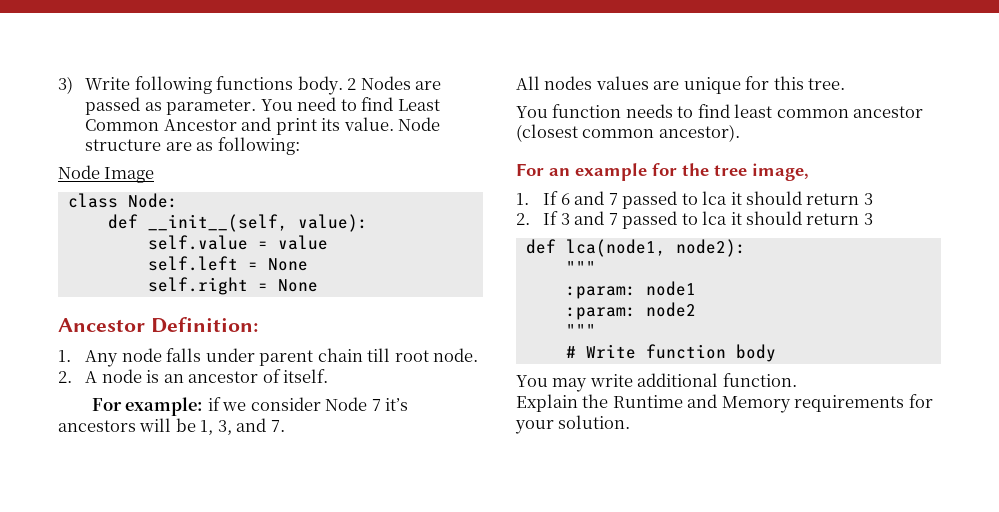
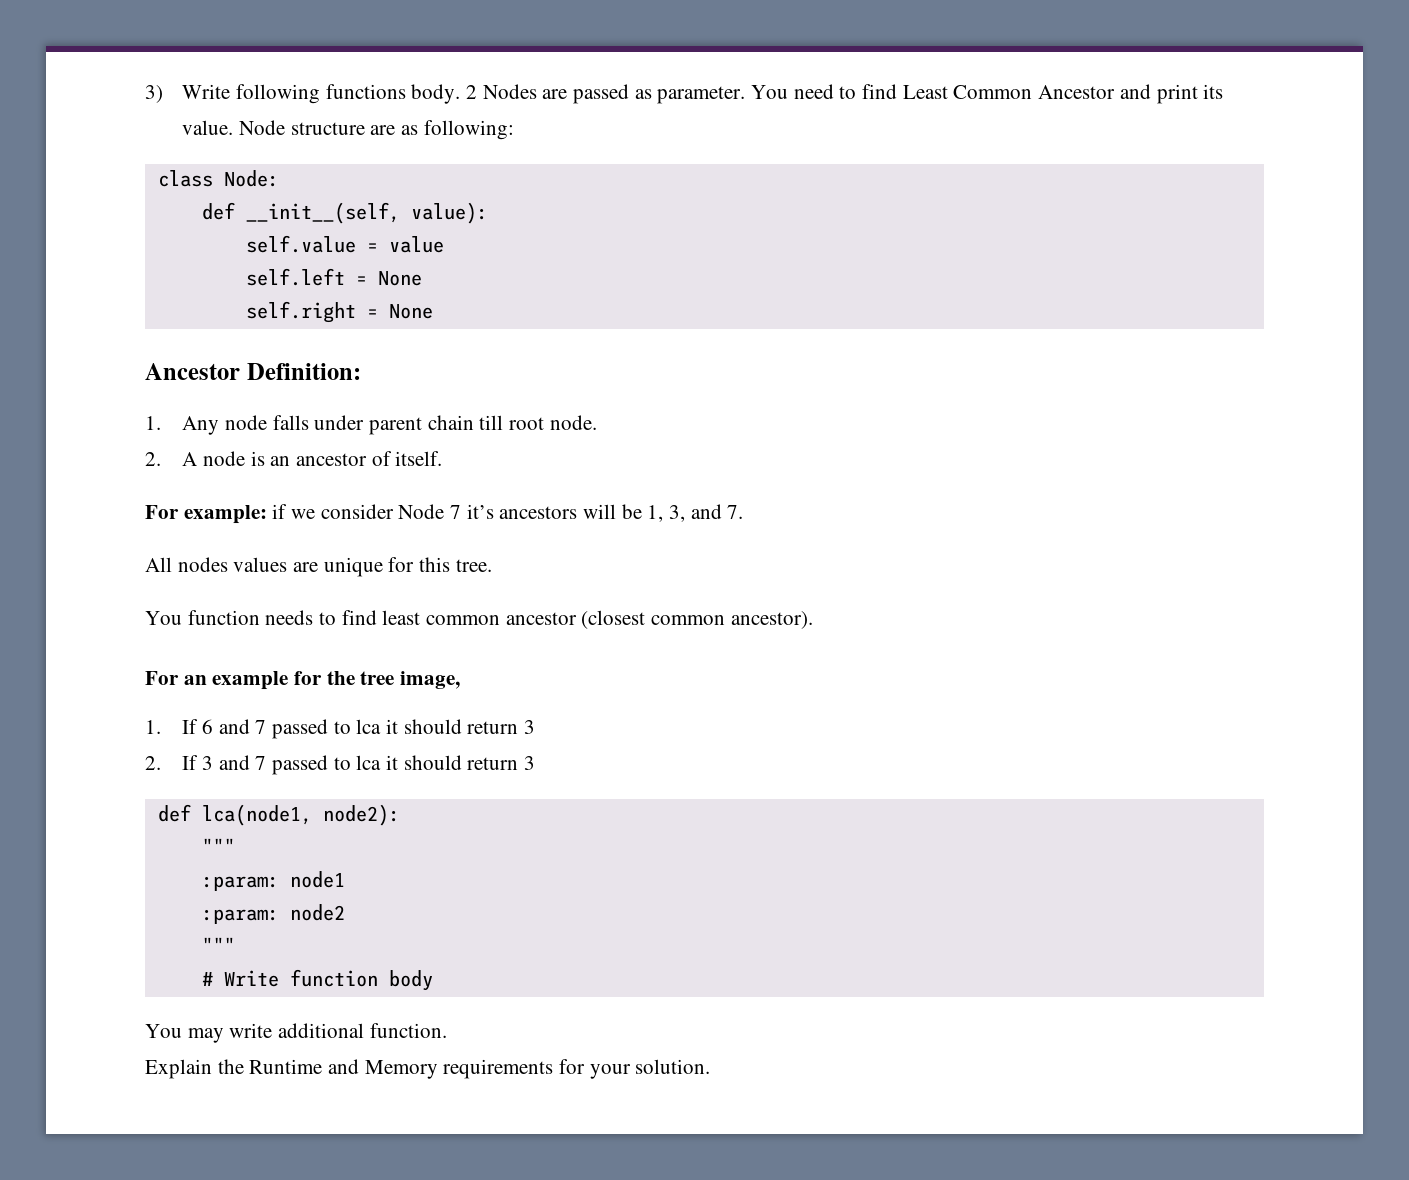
- Node Image

